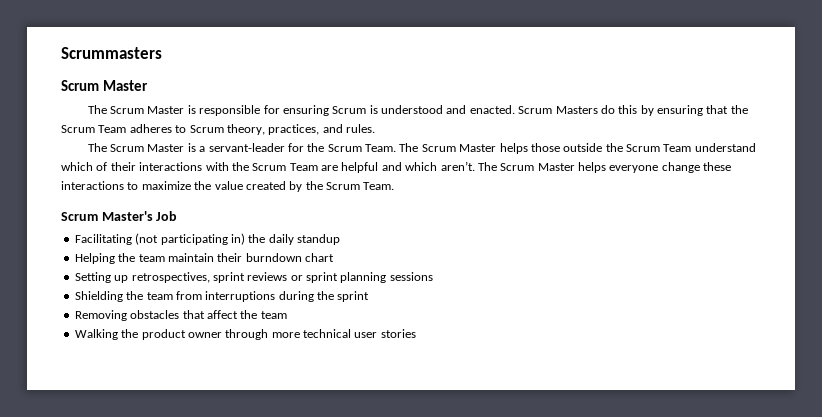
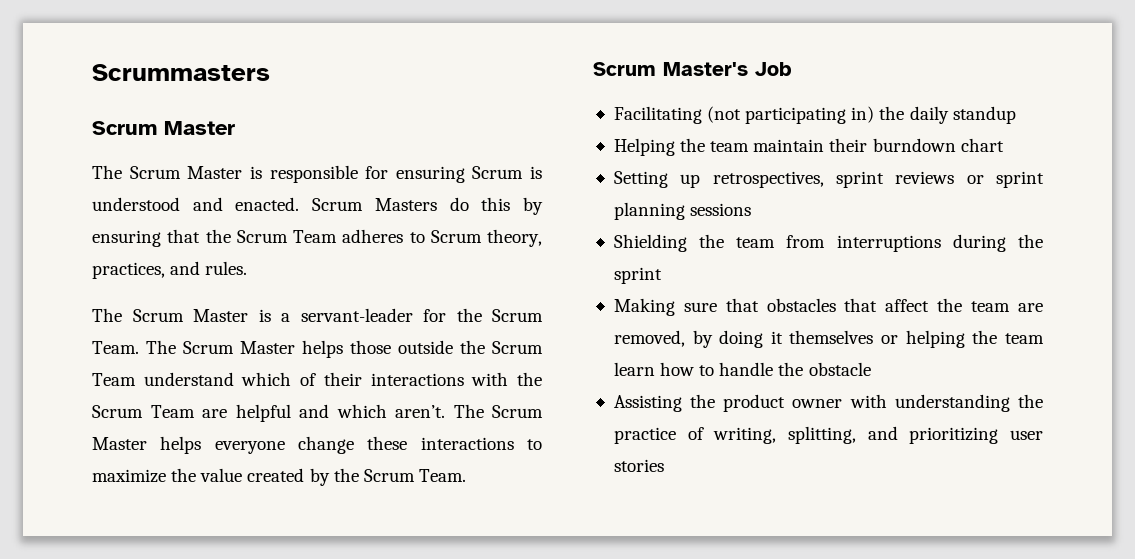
- Removing obstacles that affect the team
- Walking the product owner through more technical user stories
+ Making sure that obstacles that affect the team are removed, by doing it themselves or helping the team learn how to handle the obstacle
+ Assisting the product owner with understanding the practice of writing, splitting, and prioritizing user stories

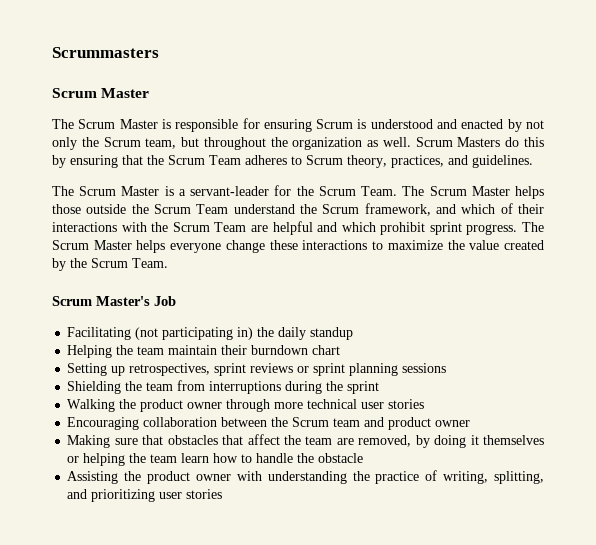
- The Scrum Master is responsible for ensuring Scrum is understood and enacted.
+ The Scrum Master is responsible for ensuring Scrum is understood and enacted by not only the Scrum team, but throughout the organization as well.
- Scrum Masters do this by ensuring that the Scrum Team adheres to Scrum theory, practices, and rules.
+ Scrum Masters do this by ensuring that the Scrum Team adheres to Scrum theory, practices, and guidelines.
- The Scrum Master helps those outside the Scrum Team understand which of their interactions with the Scrum Team are helpful and which aren’t.
+ The Scrum Master helps those outside the Scrum Team understand the Scrum framework, and which of their interactions with the Scrum Team are helpful and which prohibit sprint progress.
+ Walking the product owner through more technical user stories
+ Encouraging collaboration between the Scrum team and product owner

